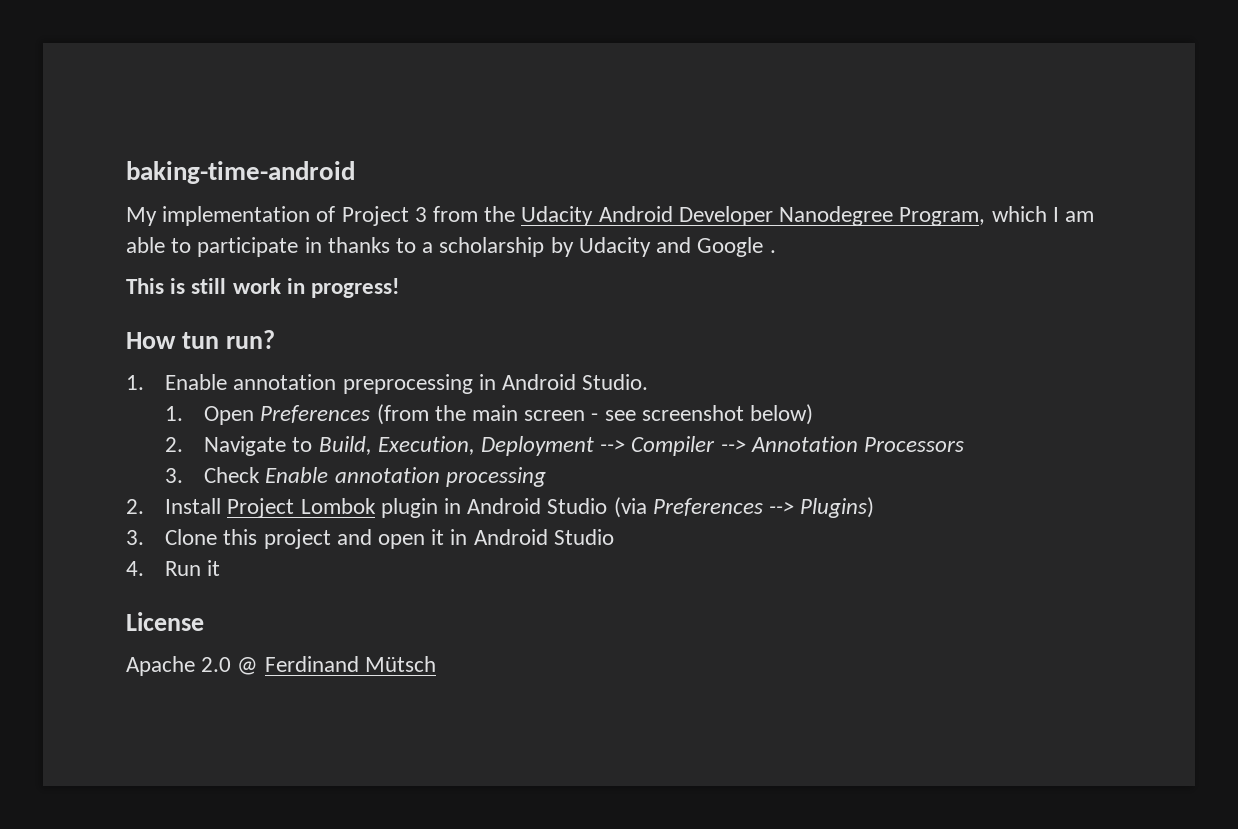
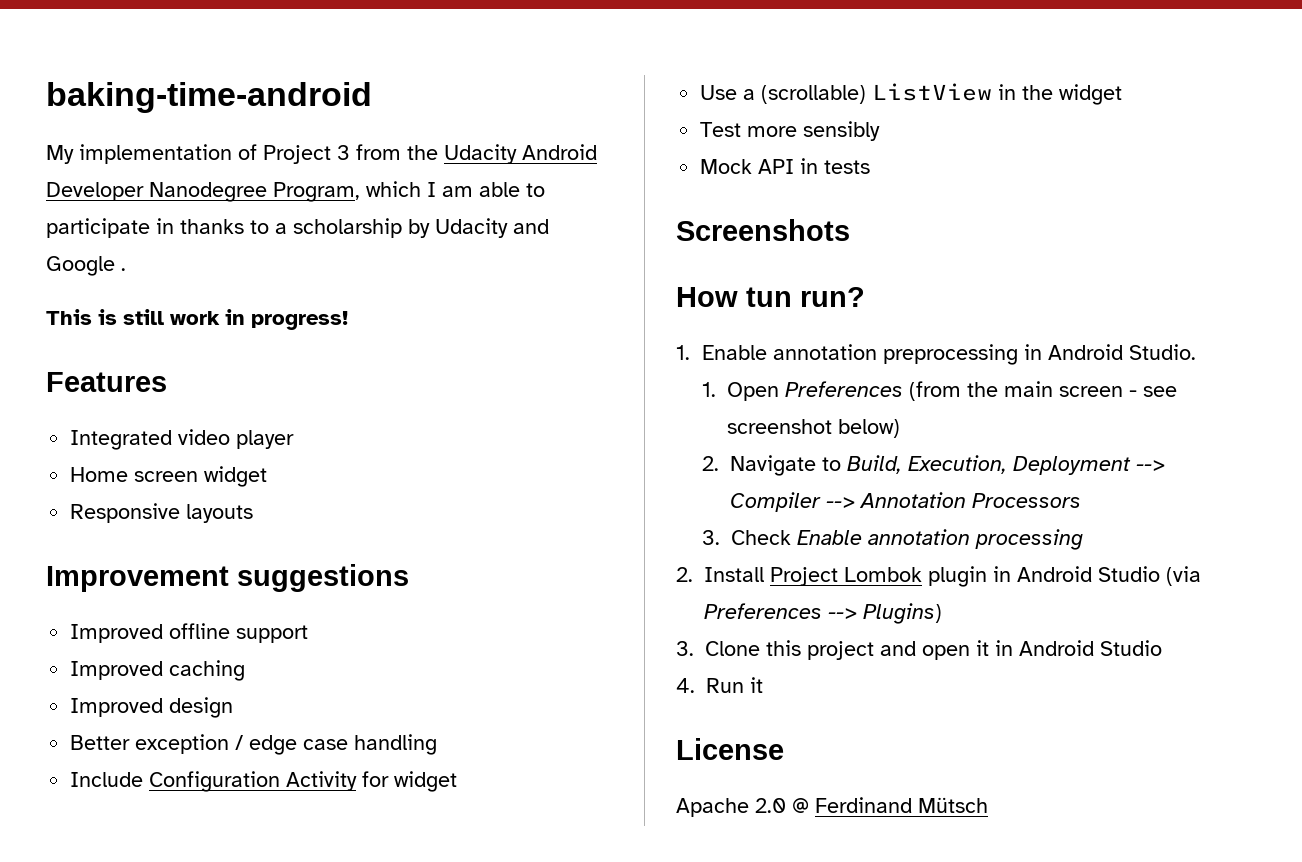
+ Features
+ Integrated video player
+ Home screen widget
+ Responsive layouts
+ Improvement suggestions
+ Improved offline support
+ Improved caching
+ Improved design
+ Better exception / edge case handling
+ Include Configuration Activity for widget
+ Use a (scrollable) ListView in the widget
+ Test more sensibly
+ Mock API in tests
+ Screenshots

